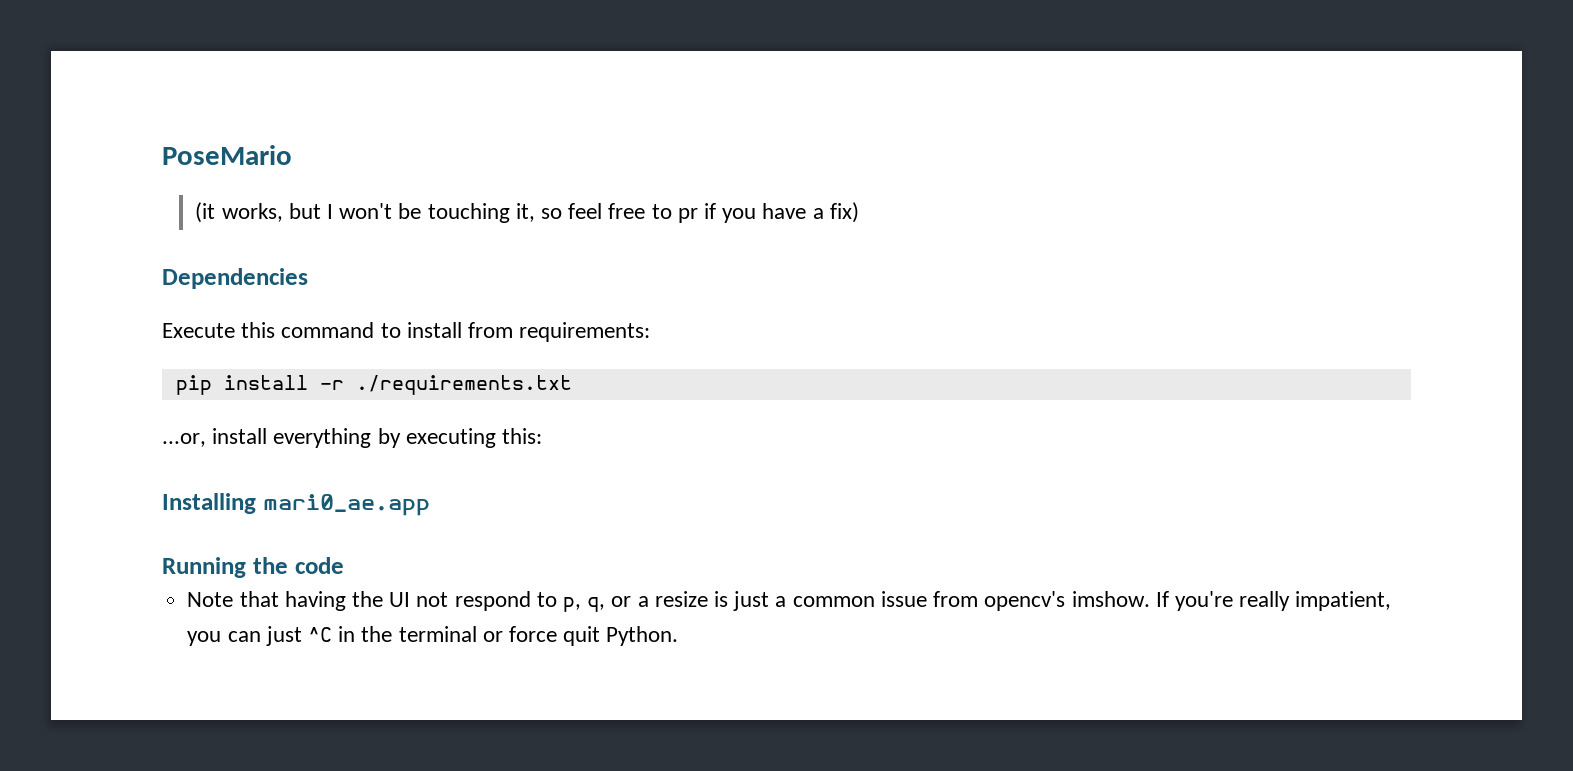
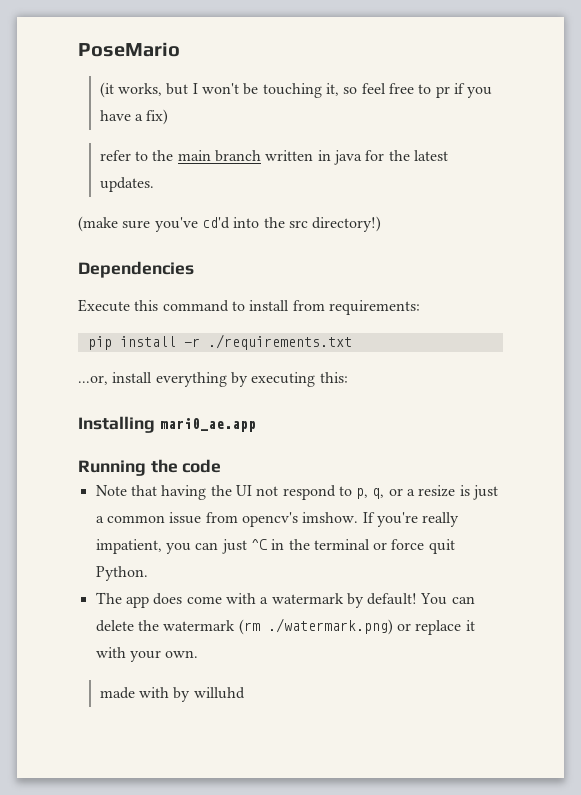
+ refer to the main branch written in java for the latest updates.
+ (make sure you've cd'd into the src directory!)
+ The app does come with a watermark by default! You can delete the watermark (rm ./watermark.png) or replace it with your own.
+ made with by willuhd

